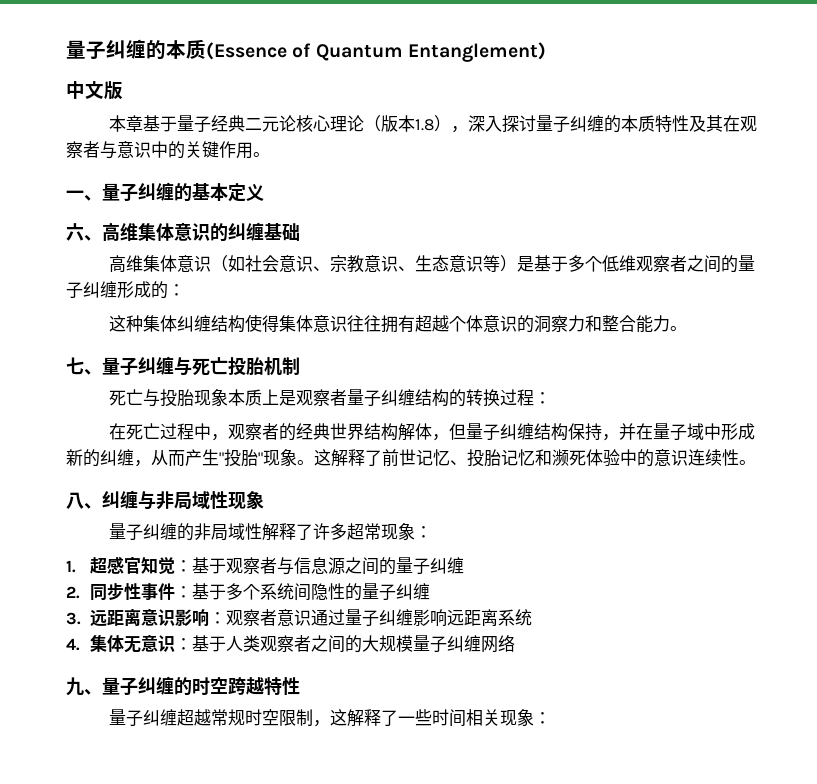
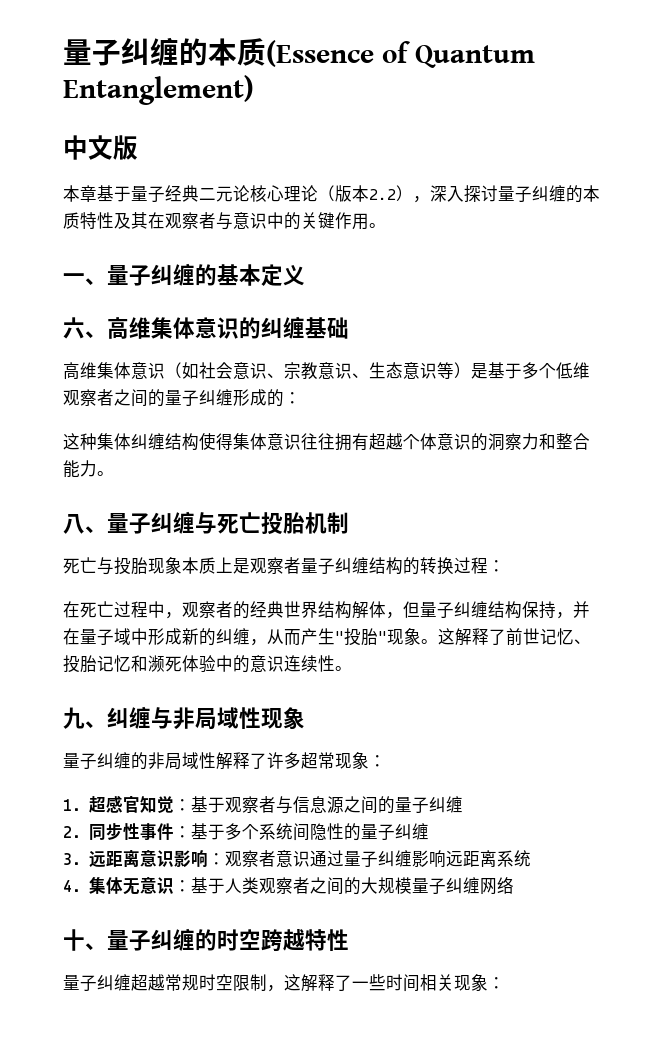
- 本章基于量子经典二元论核心理论（版本1.8），深入探讨量子纠缠的本质特性及其在观察者与意识中的关键作用。
+ 本章基于量子经典二元论核心理论（版本2.2），深入探讨量子纠缠的本质特性及其在观察者与意识中的关键作用。
- 七、量子纠缠与死亡投胎机制
+ 八、量子纠缠与死亡投胎机制
- 八、纠缠与非局域性现象
+ 九、纠缠与非局域性现象
- 九、量子纠缠的时空跨越特性
+ 十、量子纠缠的时空跨越特性

